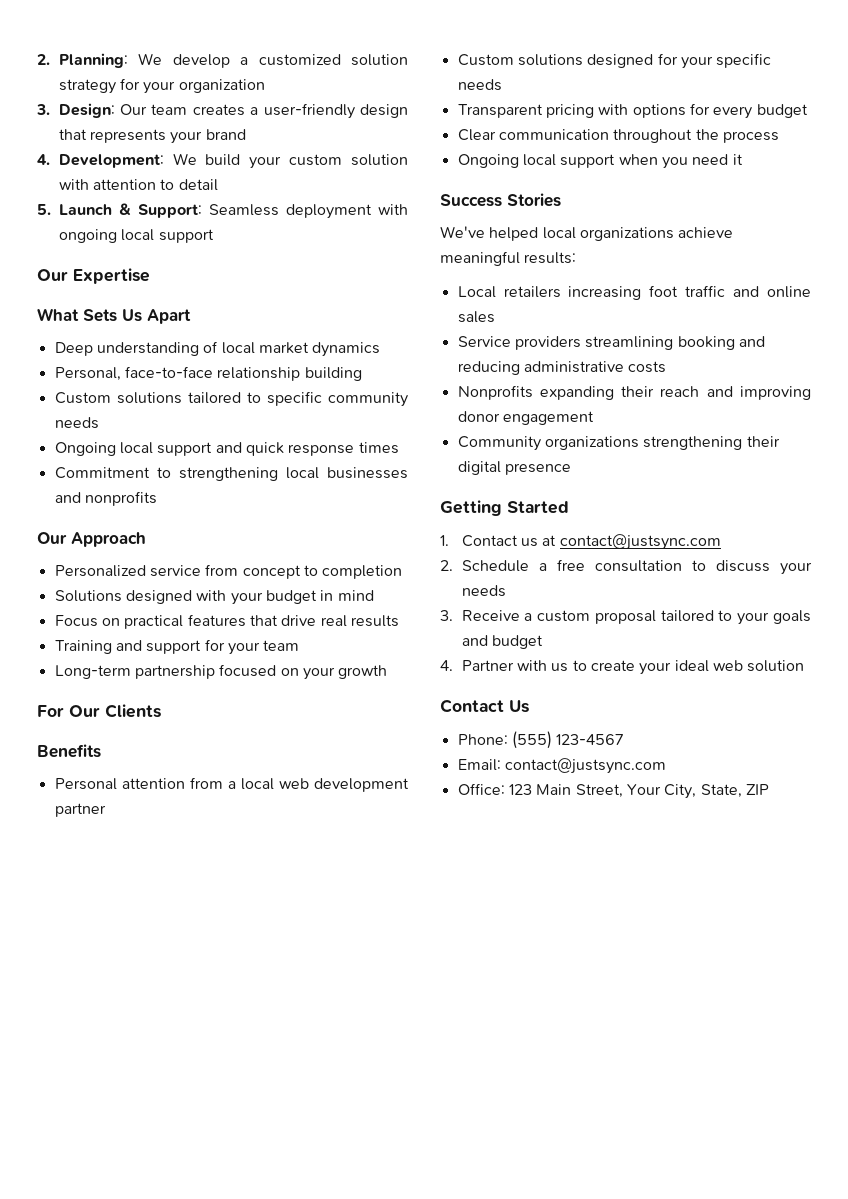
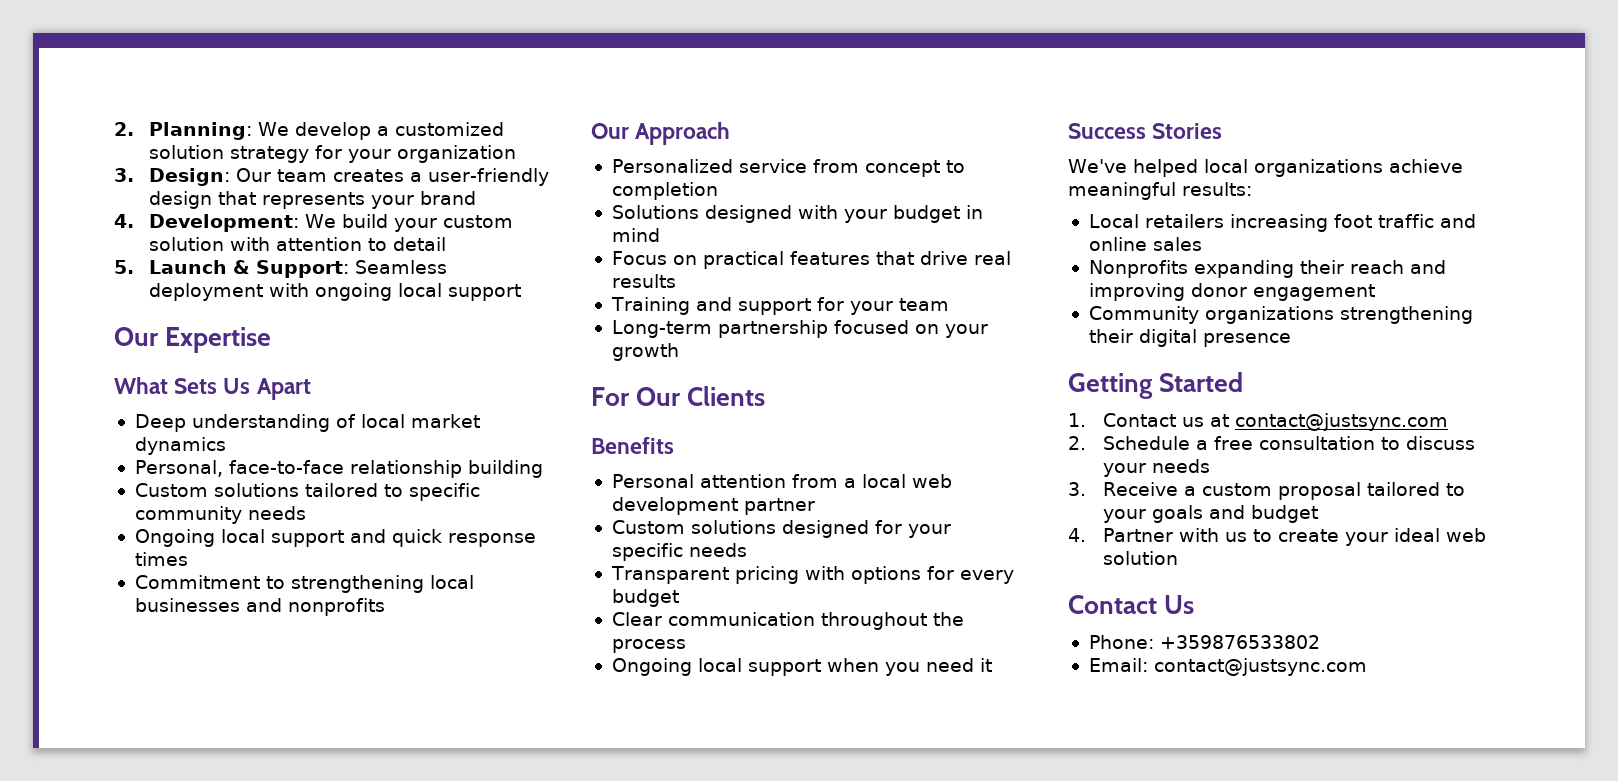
- Service providers streamlining booking and reducing administrative costs
- Phone: (555) 123-4567
+ Phone: +359876533802
- Office: 123 Main Street, Your City, State, ZIP

